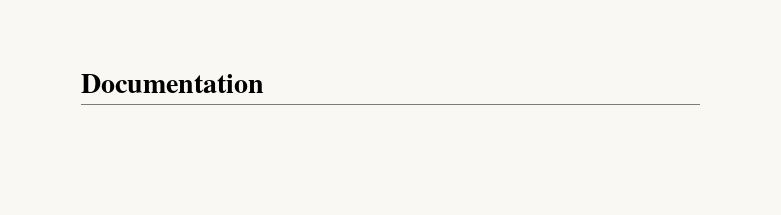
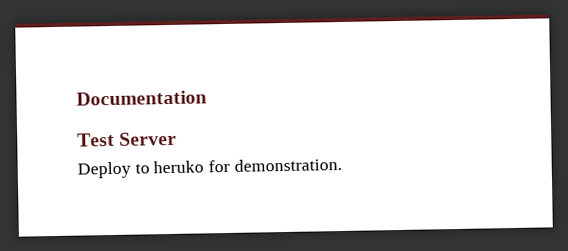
+ Test Server
+ Deploy to heruko for demonstration.

